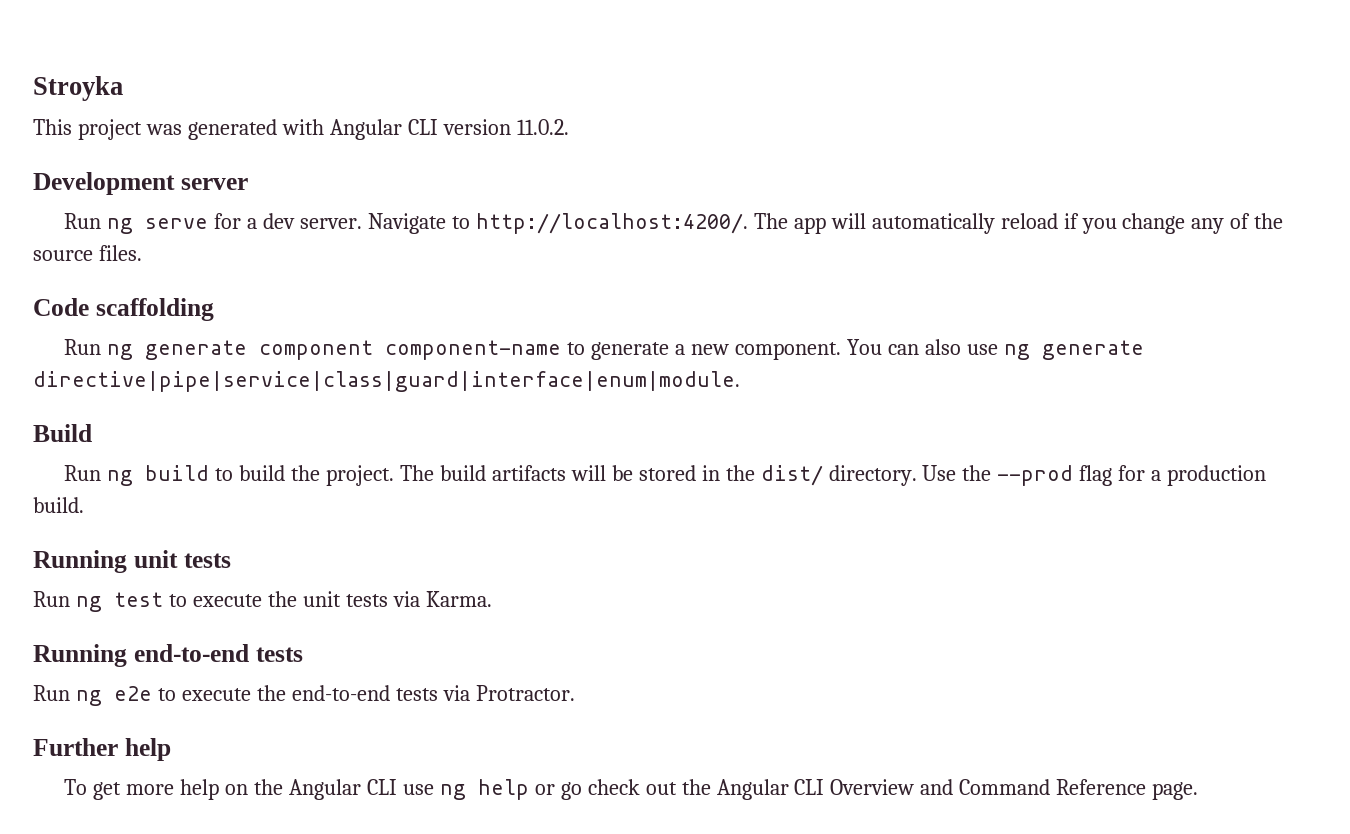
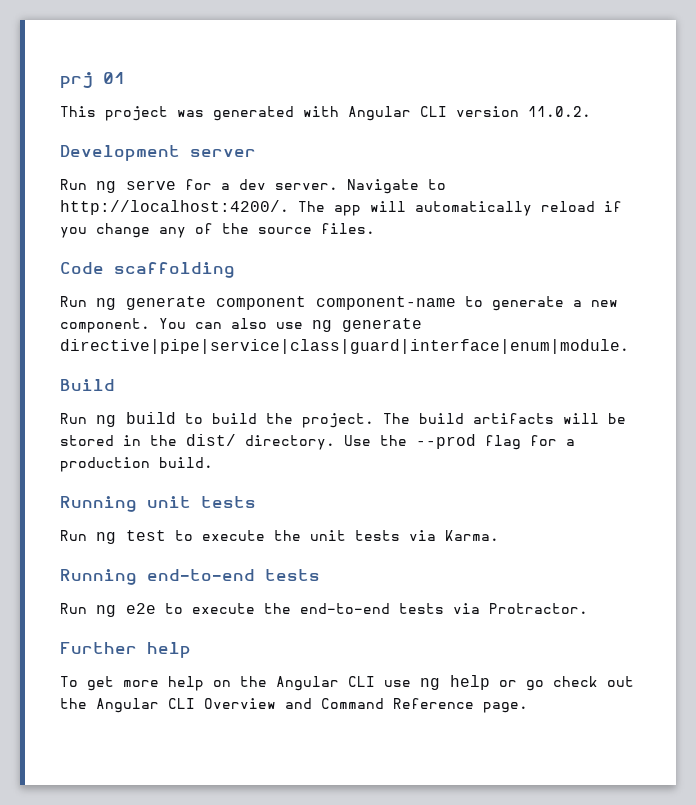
- Stroyka
+ prj 01

